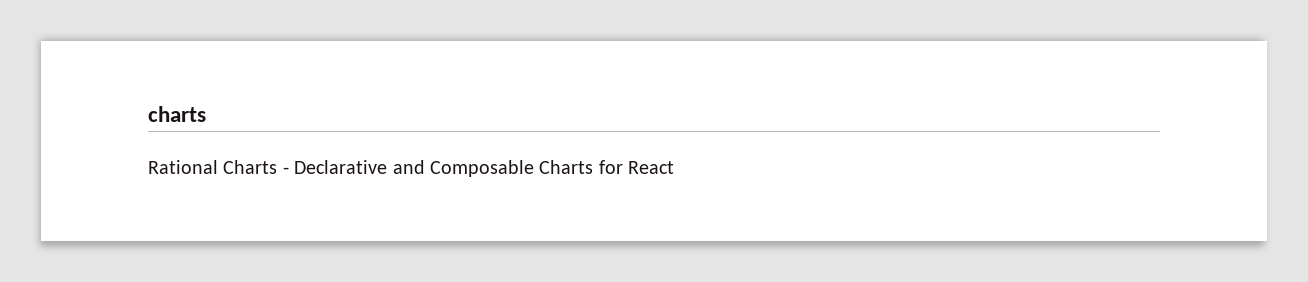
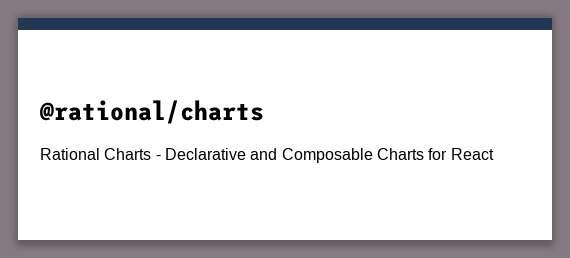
- charts
+ @rational/charts

